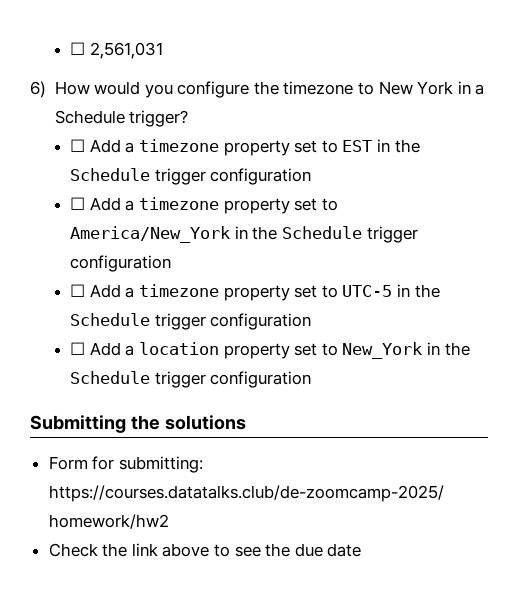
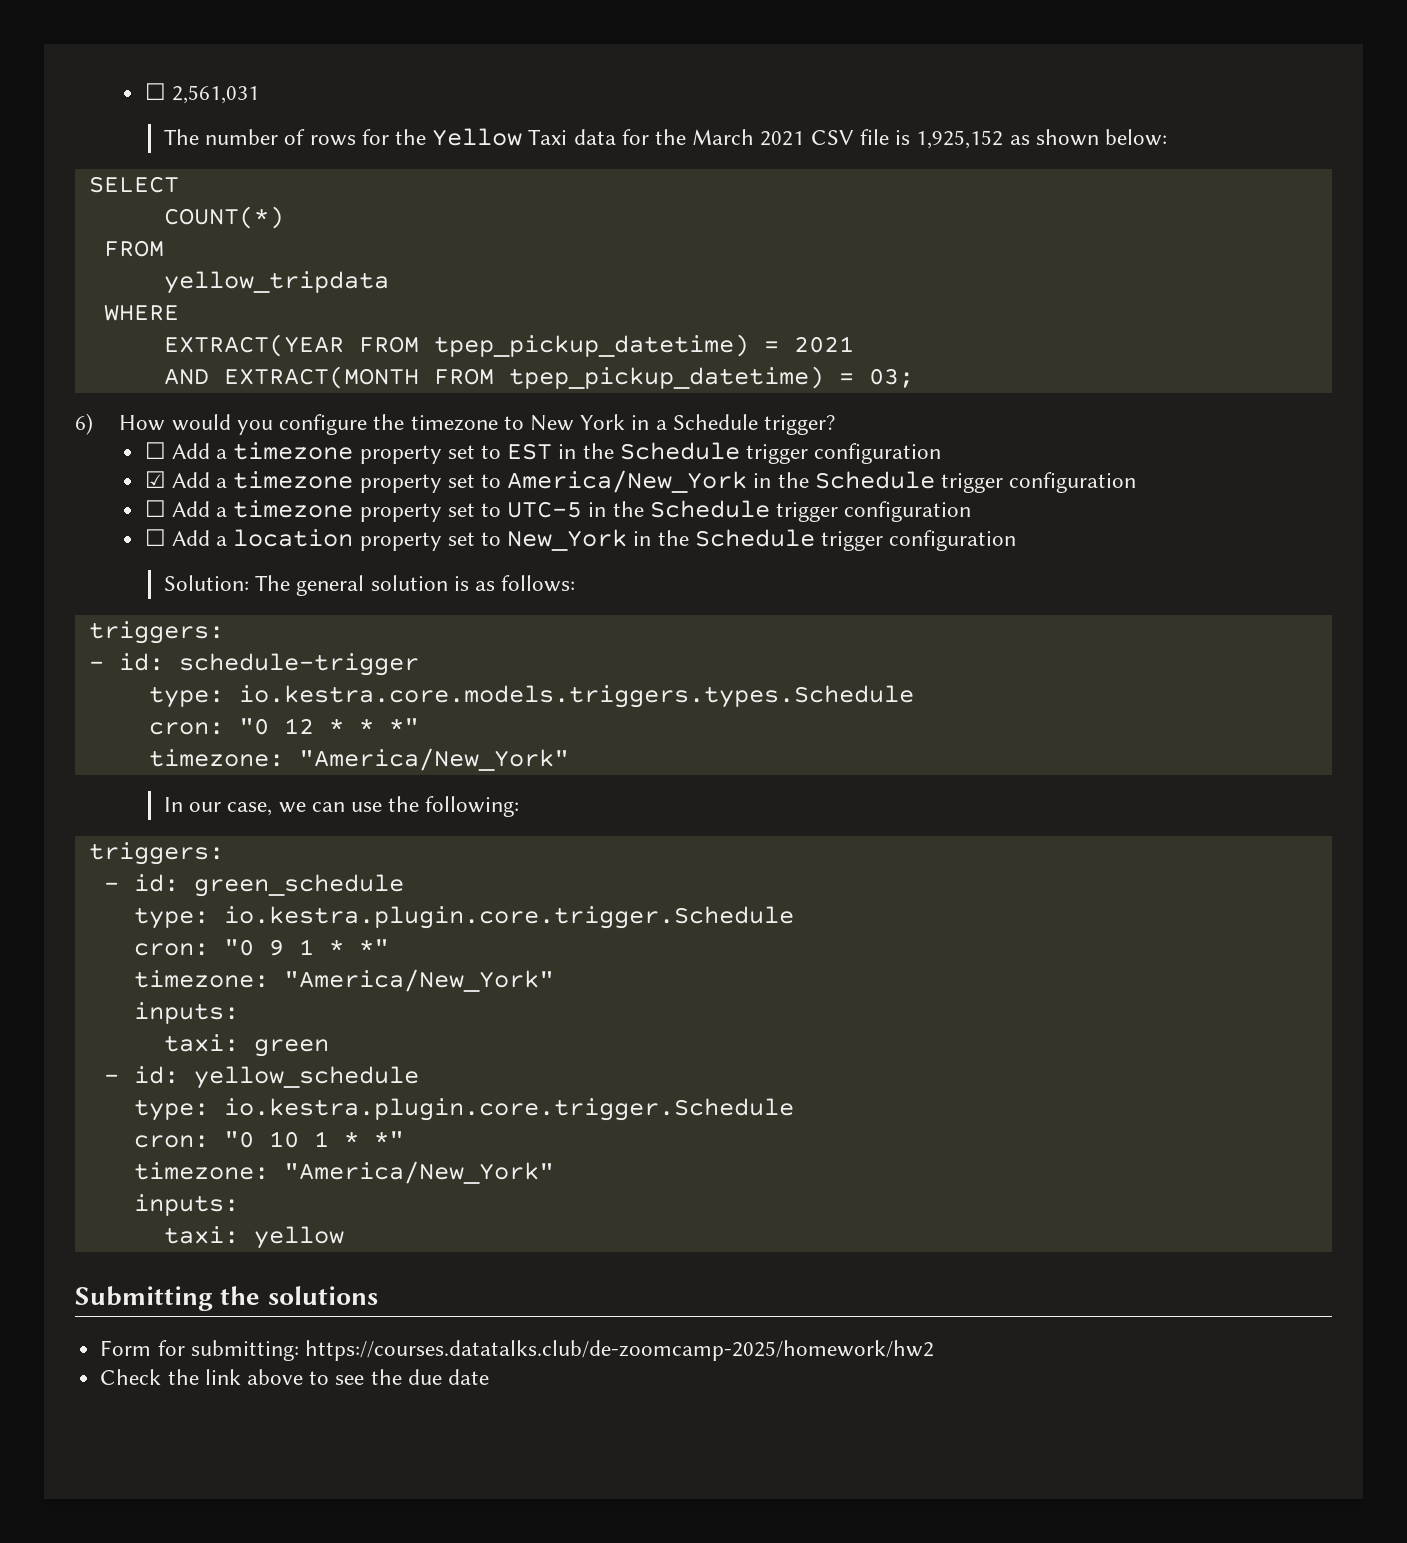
+ The number of rows for the Yellow Taxi data for the March 2021 CSV file is 1,925,152 as shown below:
+ SELECT
+ COUNT(*)
+ FROM
+ yellow_tripdata
+ WHERE
+ EXTRACT(YEAR FROM tpep_pickup_datetime) = 2021
+ AND EXTRACT(MONTH FROM tpep_pickup_datetime) = 03;
- ☐ Add a timezone property set to America/New_York in the Schedule trigger configuration
+ ☑ Add a timezone property set to America/New_York in the Schedule trigger configuration
+ Solution: The general solution is as follows:
+ triggers:
+ - id: schedule-trigger
+ type: io.kestra.core.models.triggers.types.Schedule
+ cron: "0 12 * * *"
+ timezone: "America/New_York"
+ In our case, we can use the following:
+ triggers:
+ - id: green_schedule
+ type: io.kestra.plugin.core.trigger.Schedule
+ cron: "0 9 1 * *"
+ timezone: "America/New_York"
+ inputs:
+ taxi: green
+ - id: yellow_schedule
+ type: io.kestra.plugin.core.trigger.Schedule
+ cron: "0 10 1 * *"
+ timezone: "America/New_York"
+ inputs:
+ taxi: yellow

